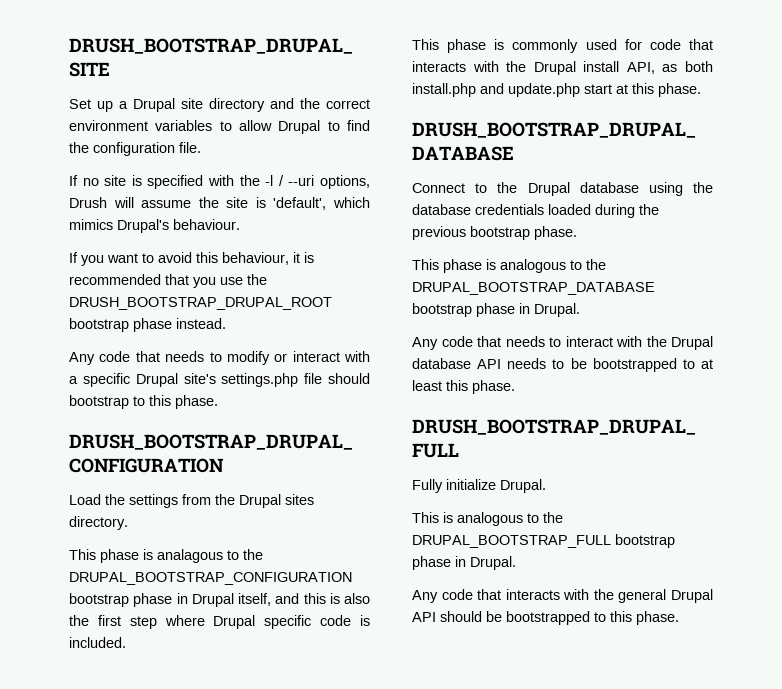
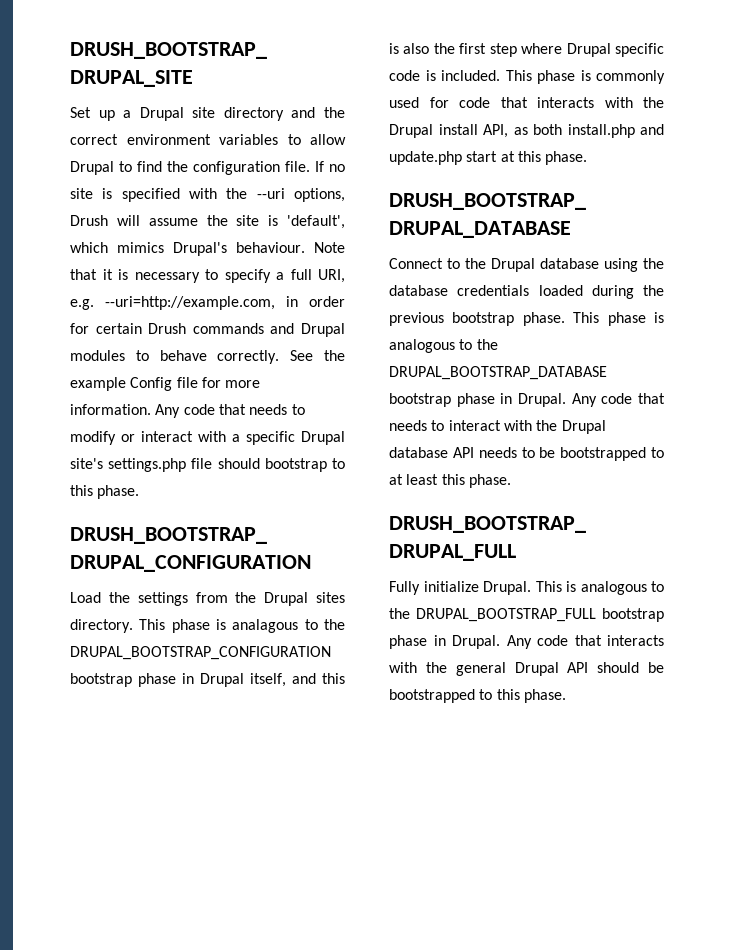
- Set up a Drupal site directory and the correct environment variables to allow Drupal to find the configuration file.
- If no site is specified with the -l / --uri options, Drush will assume the site is 'default', which mimics Drupal's behaviour.
- If you want to avoid this behaviour, it is recommended that you use the DRUSH_BOOTSTRAP_DRUPAL_ROOT bootstrap phase instead.
- Any code that needs to modify or interact with a specific Drupal site's settings.php file should bootstrap to this phase.
+ Set up a Drupal site directory and the correct environment variables to allow Drupal to find the configuration file. If no site is specified with the --uri options, Drush will assume the site is 'default', which mimics Drupal's behaviour. Note that it is necessary to specify a full URI, e.g. --uri=http://example.com, in order for certain Drush commands and Drupal modules to behave correctly. See the example Config file for more information. Any code that needs to modify or interact with a specific Drupal site's settings.php file should bootstrap to this phase.
- Load the settings from the Drupal sites directory.
- This phase is analagous to the DRUPAL_BOOTSTRAP_CONFIGURATION bootstrap phase in Drupal itself, and this is also the first step where Drupal specific code is included.
- This phase is commonly used for code that interacts with the Drupal install API, as both install.php and update.php start at this phase.
+ Load the settings from the Drupal sites directory. This phase is analagous to the DRUPAL_BOOTSTRAP_CONFIGURATION bootstrap phase in Drupal itself, and this is also the first step where Drupal specific code is included. This phase is commonly used for code that interacts with the Drupal install API, as both install.php and update.php start at this phase.
- Connect to the Drupal database using the database credentials loaded during the previous bootstrap phase.
- This phase is analogous to the DRUPAL_BOOTSTRAP_DATABASE bootstrap phase in Drupal.
- Any code that needs to interact with the Drupal database API needs to be bootstrapped to at least this phase.
+ Connect to the Drupal database using the database credentials loaded during the previous bootstrap phase. This phase is analogous to the DRUPAL_BOOTSTRAP_DATABASE bootstrap phase in Drupal. Any code that needs to interact with the Drupal database API needs to be bootstrapped to at least this phase.
- Fully initialize Drupal.
- This is analogous to the DRUPAL_BOOTSTRAP_FULL bootstrap phase in Drupal.
- Any code that interacts with the general Drupal API should be bootstrapped to this phase.
+ Fully initialize Drupal. This is analogous to the DRUPAL_BOOTSTRAP_FULL bootstrap phase in Drupal. Any code that interacts with the general Drupal API should be bootstrapped to this phase.

